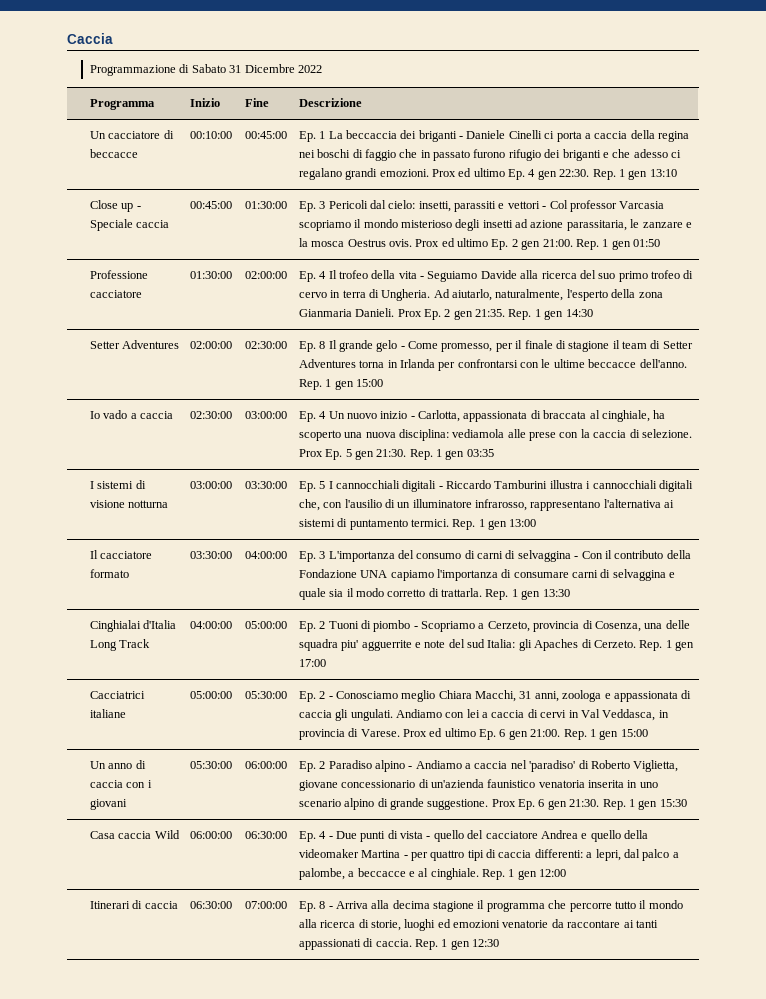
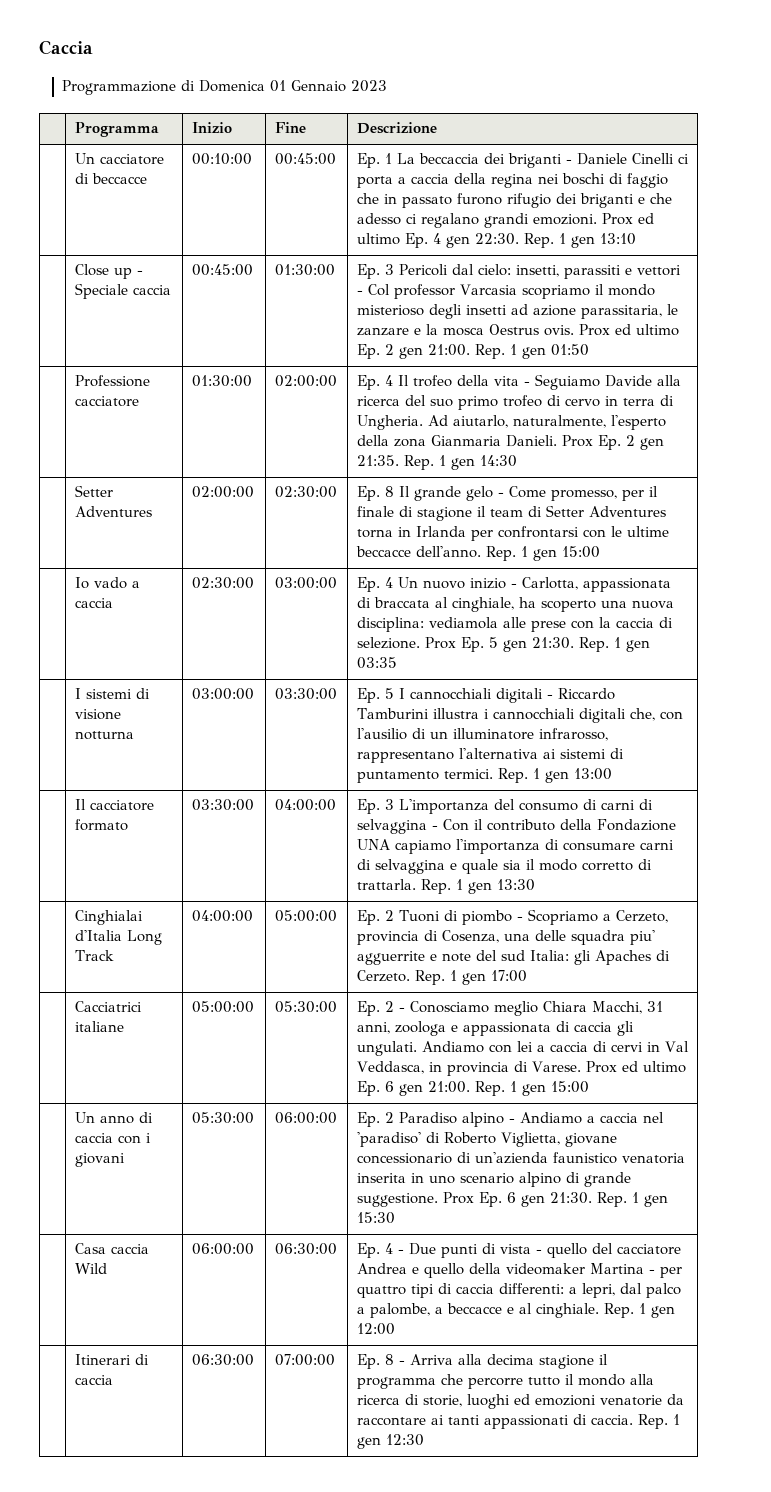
- Programmazione di Sabato 31 Dicembre 2022
+ Programmazione di Domenica 01 Gennaio 2023

